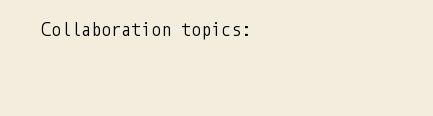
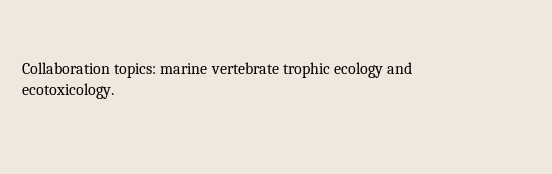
- Collaboration topics:
+ Collaboration topics: marine vertebrate trophic ecology and ecotoxicology.

